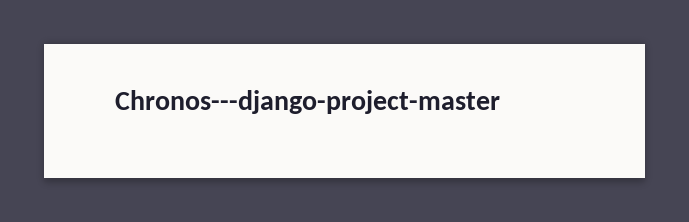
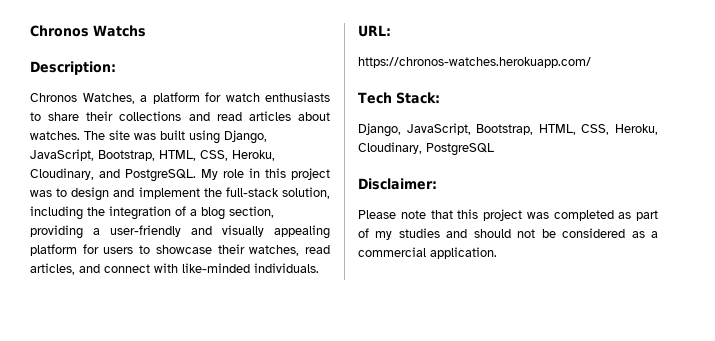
- Chronos---django-project-master
+ Chronos Watchs
+ Description:
+ Chronos Watches, a platform for watch enthusiasts to share their collections and read articles about watches. The site was built using Django, JavaScript, Bootstrap, HTML, CSS, Heroku, Cloudinary, and PostgreSQL. My role in this project was to design and implement the full-stack solution, including the integration of a blog section, providing a user-friendly and visually appealing platform for users to showcase their watches, read articles, and connect with like-minded individuals.
+ URL:
+ https://chronos-watches.herokuapp.com/
+ Tech Stack:
+ Django, JavaScript, Bootstrap, HTML, CSS, Heroku, Cloudinary, PostgreSQL
+ Disclaimer:
+ Please note that this project was completed as part of my studies and should not be considered as a commercial application.

